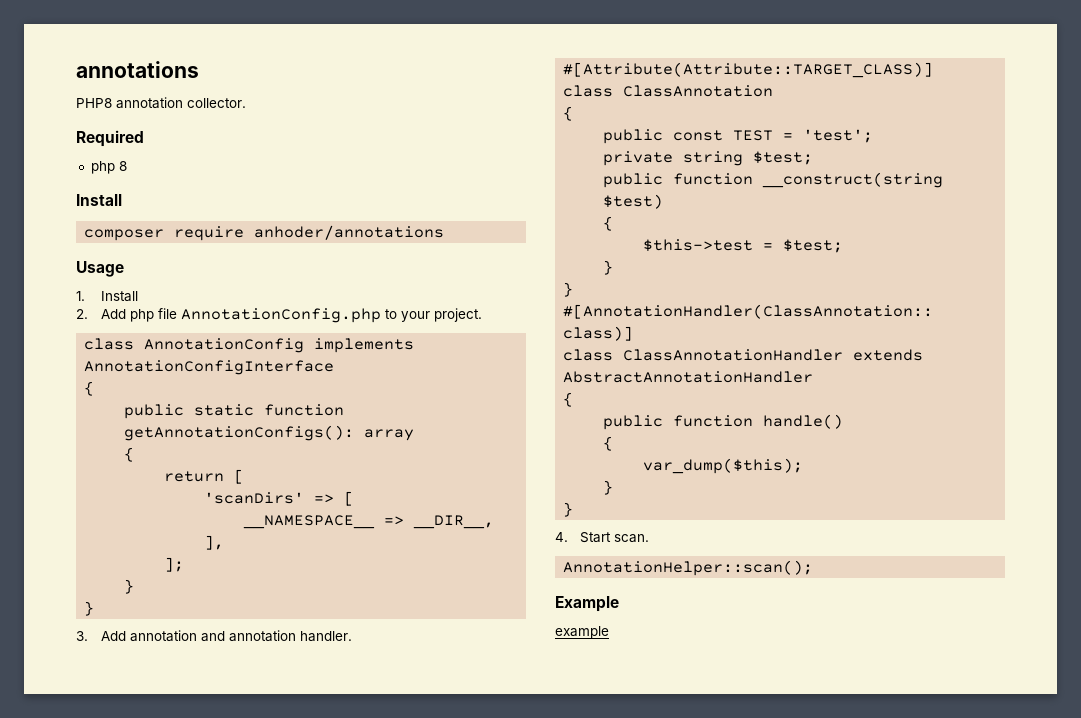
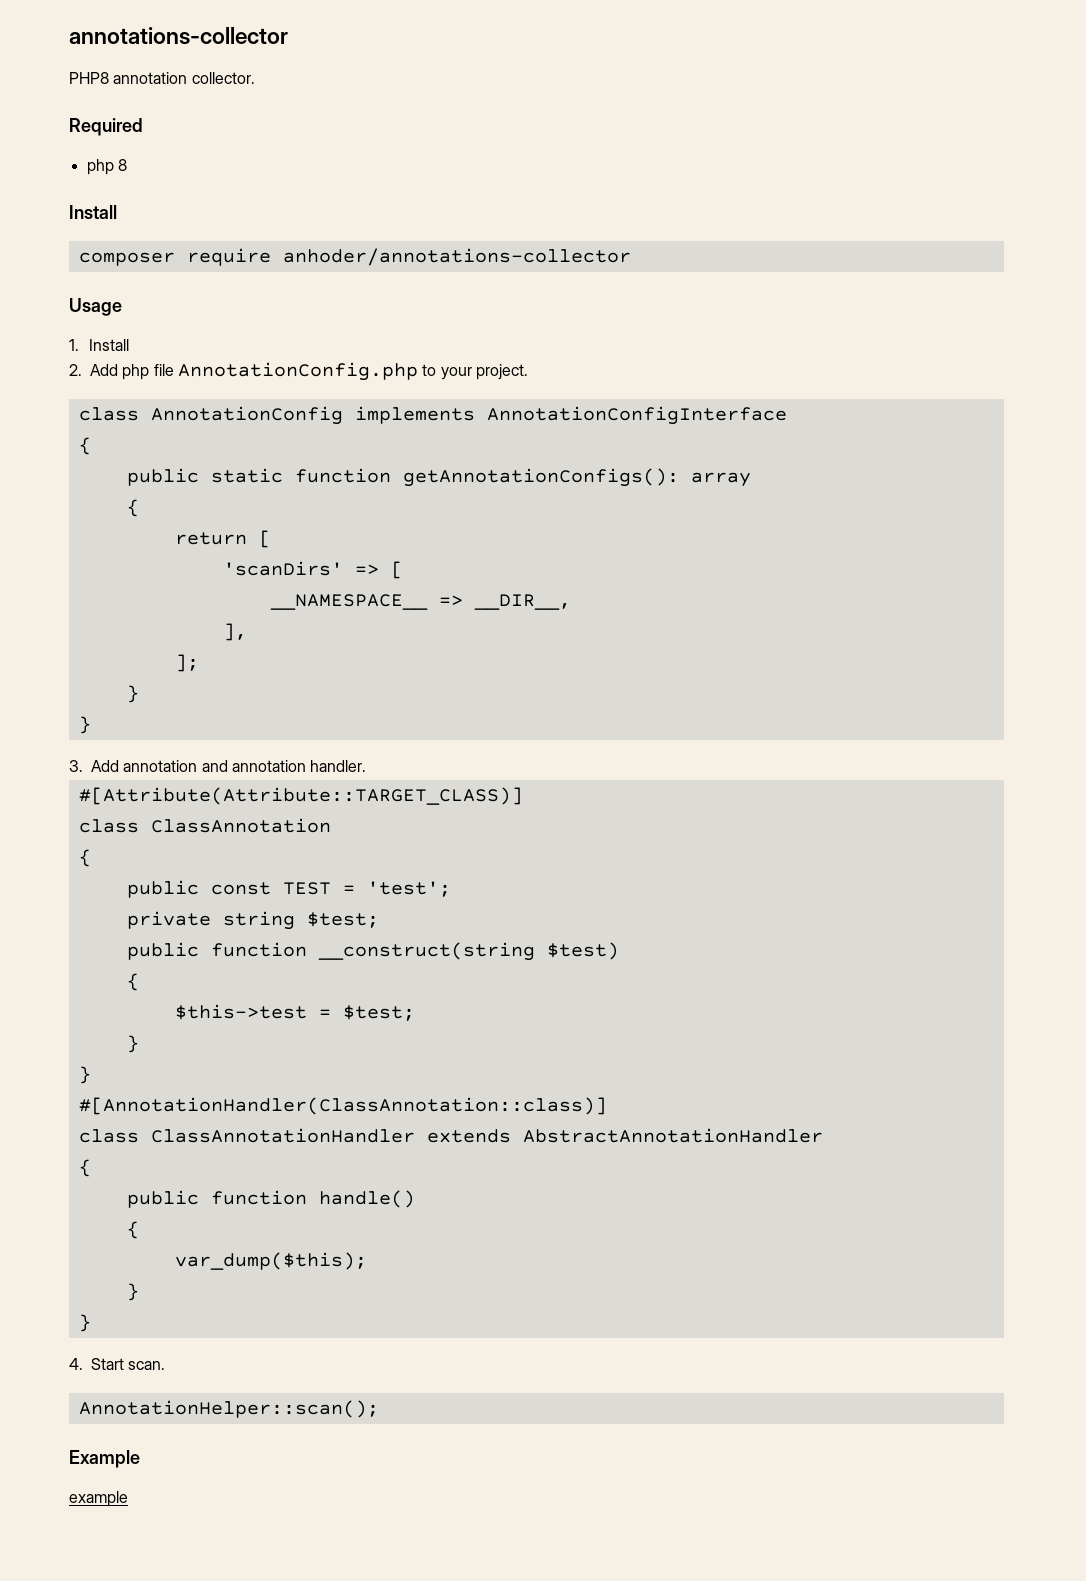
- annotations
+ annotations-collector
- composer require anhoder/annotations
+ composer require anhoder/annotations-collector

